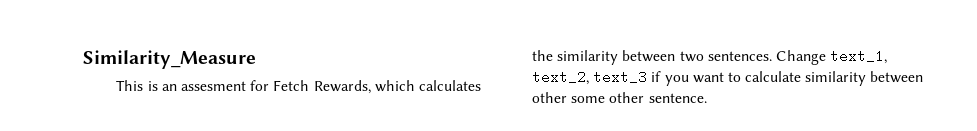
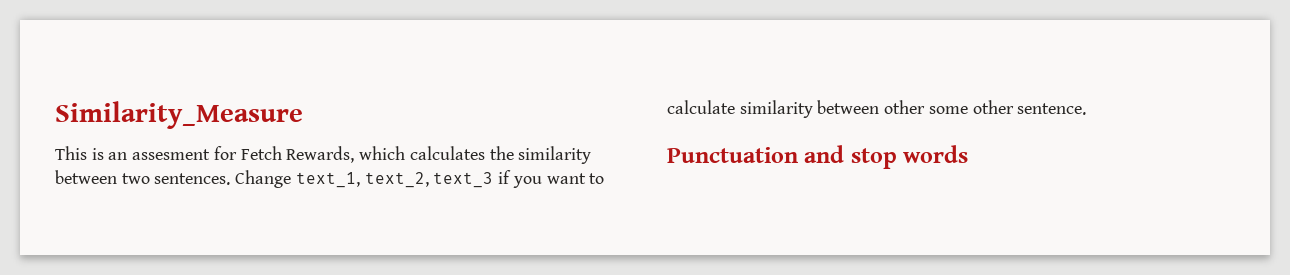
+ Punctuation and stop words

